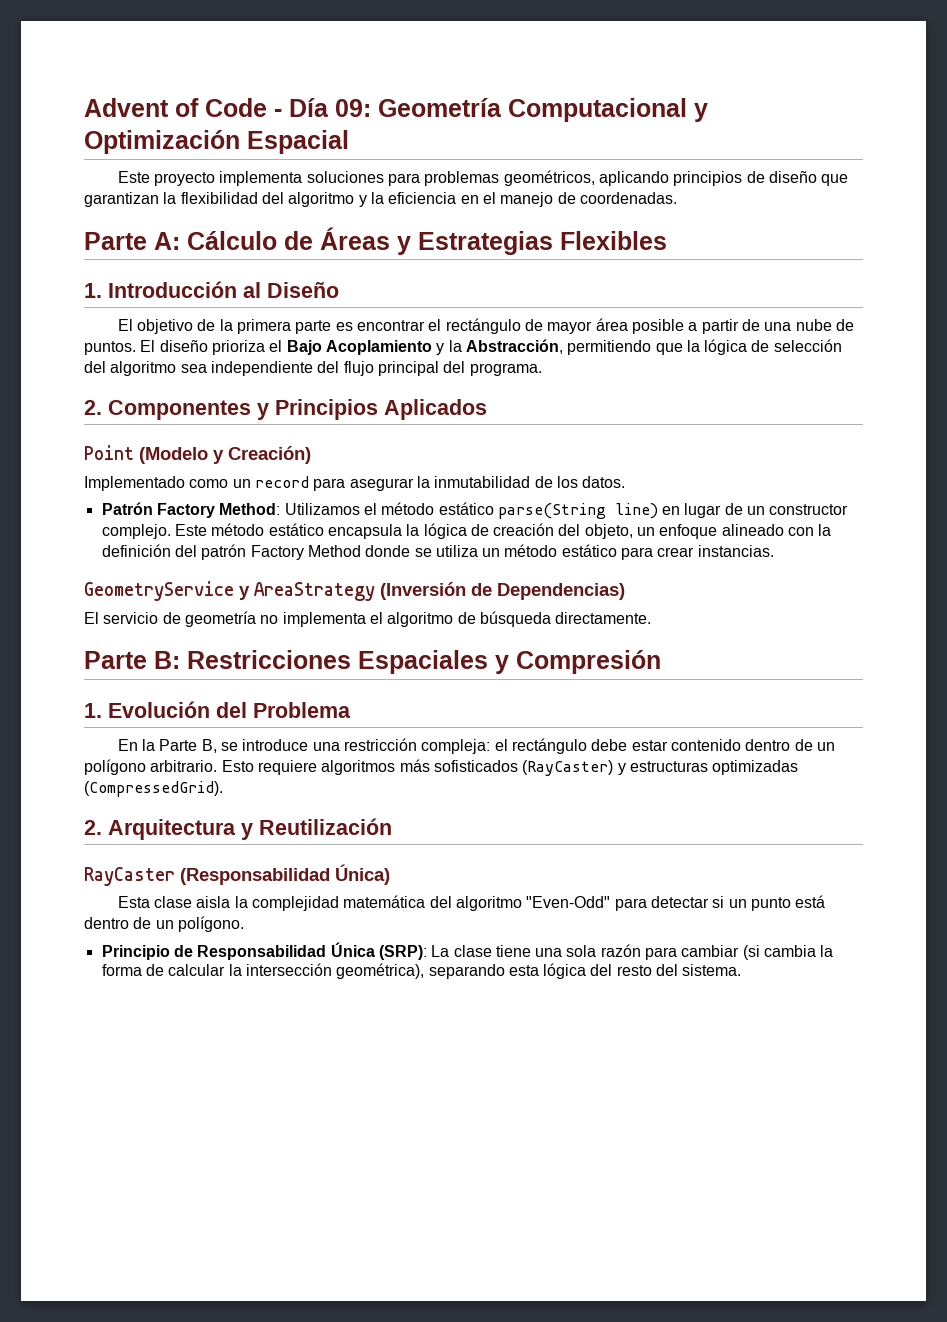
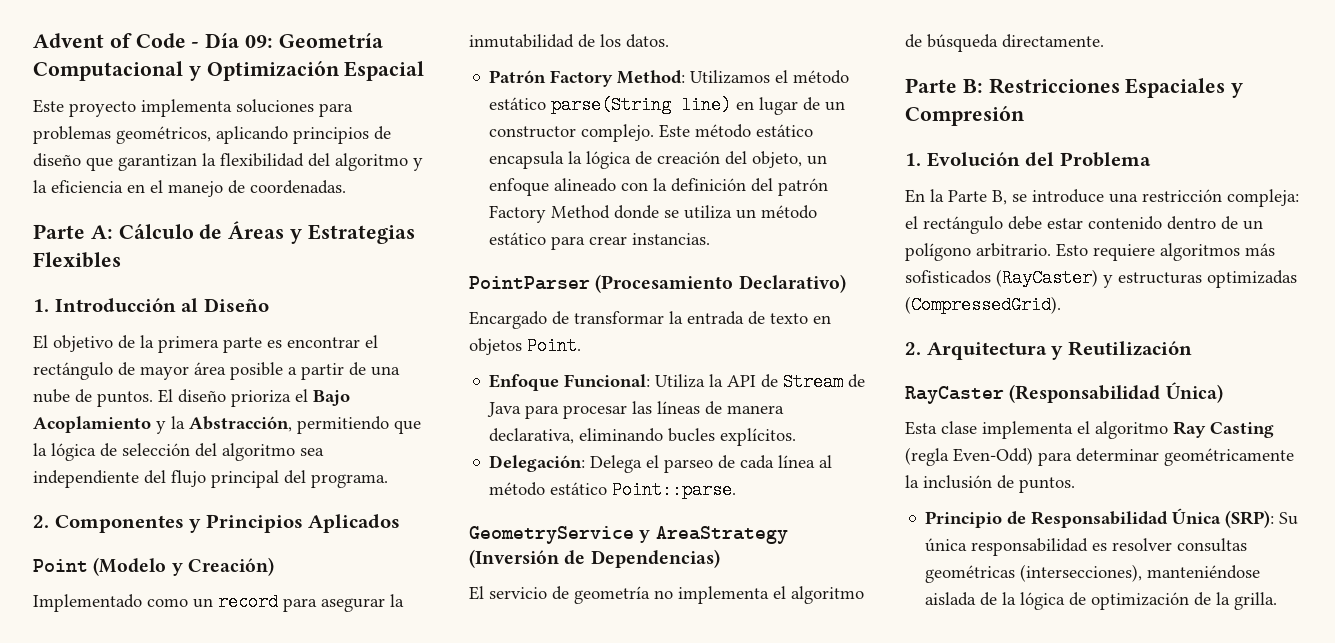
+ PointParser (Procesamiento Declarativo)
+ Encargado de transformar la entrada de texto en objetos Point.
+ Enfoque Funcional: Utiliza la API de Stream de Java para procesar las líneas de manera declarativa, eliminando bucles explícitos.
+ Delegación: Delega el parseo de cada línea al método estático Point::parse.
- Esta clase aisla la complejidad matemática del algoritmo "Even-Odd" para detectar si un punto está dentro de un polígono.
+ Esta clase implementa el algoritmo Ray Casting (regla Even-Odd) para determinar geométricamente la inclusión de puntos.
- Principio de Responsabilidad Única (SRP): La clase tiene una sola razón para cambiar (si cambia la forma de calcular la intersección geométrica), separando esta lógica del resto del sistema.
+ Principio de Responsabilidad Única (SRP): Su única responsabilidad es resolver consultas geométricas (intersecciones), manteniéndose aislada de la lógica de optimización de la grilla.

